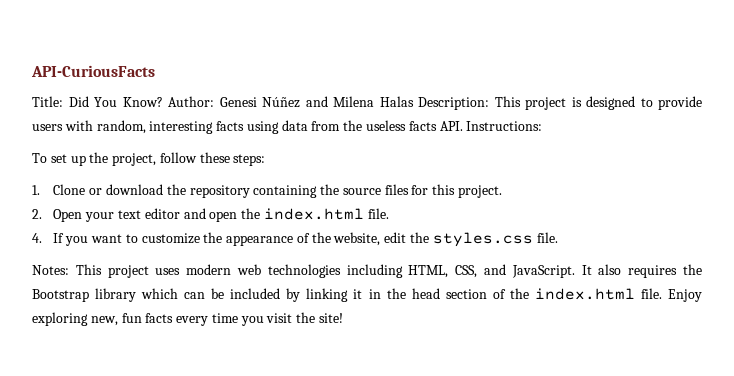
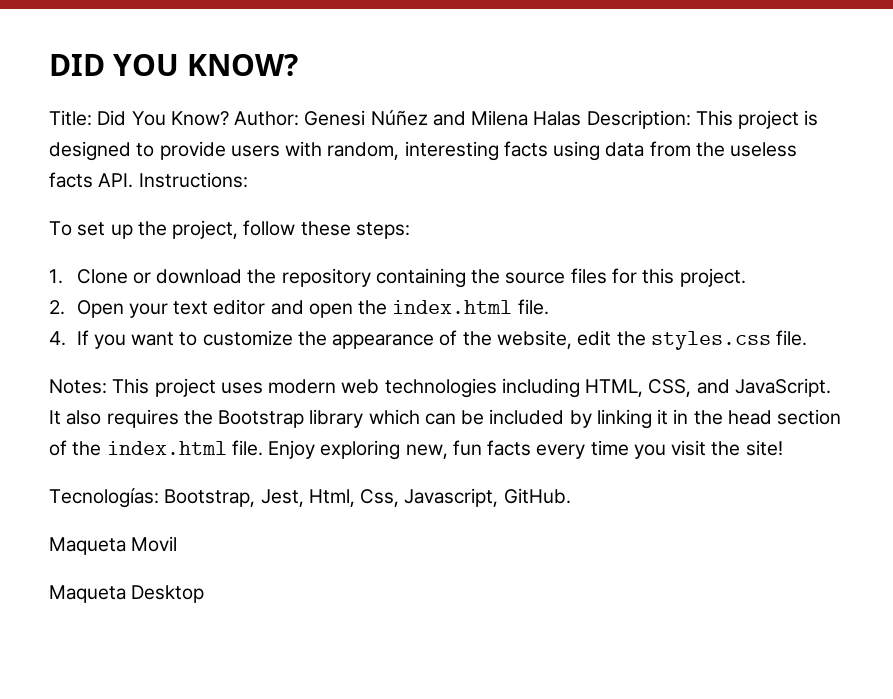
- API-CuriousFacts
+ DID YOU KNOW?
+ Tecnologías: Bootstrap, Jest, Html, Css, Javascript, GitHub.
+ Maqueta Movil
+ Maqueta Desktop

